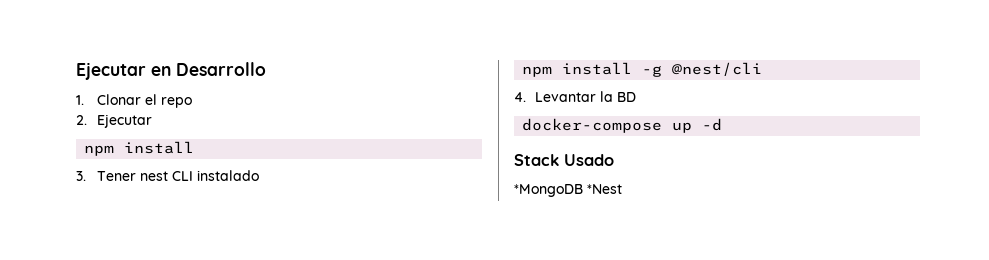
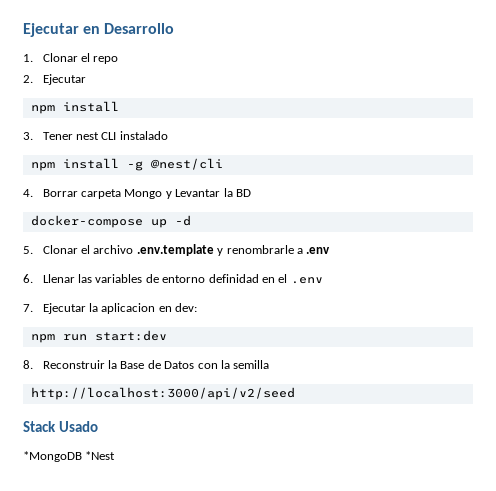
- 4. Levantar la BD
+ 4. Borrar carpeta Mongo y Levantar la BD
+ 5. Clonar el archivo .env.template y renombrarle a .env
+ 6. Llenar las variables de entorno definidad en el .env
+ 7. Ejecutar la aplicacion en dev:
+ npm run start:dev
+ 8. Reconstruir la Base de Datos con la semilla
+ http://localhost:3000/api/v2/seed

